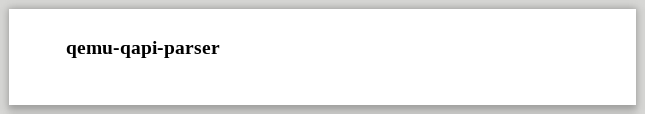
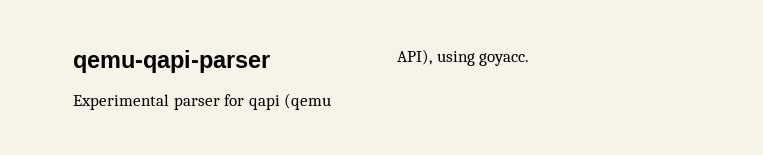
+ Experimental parser for qapi (qemu API), using goyacc.

